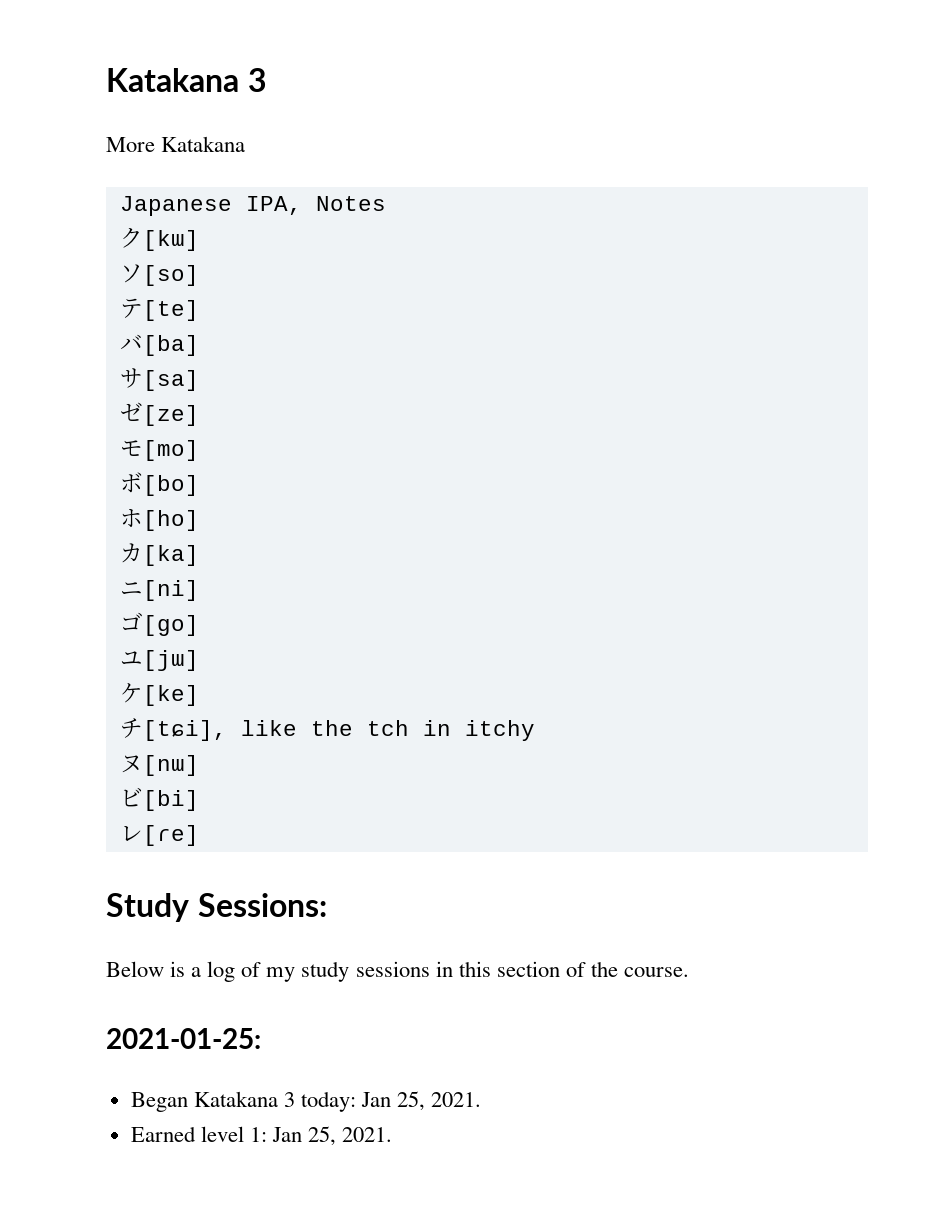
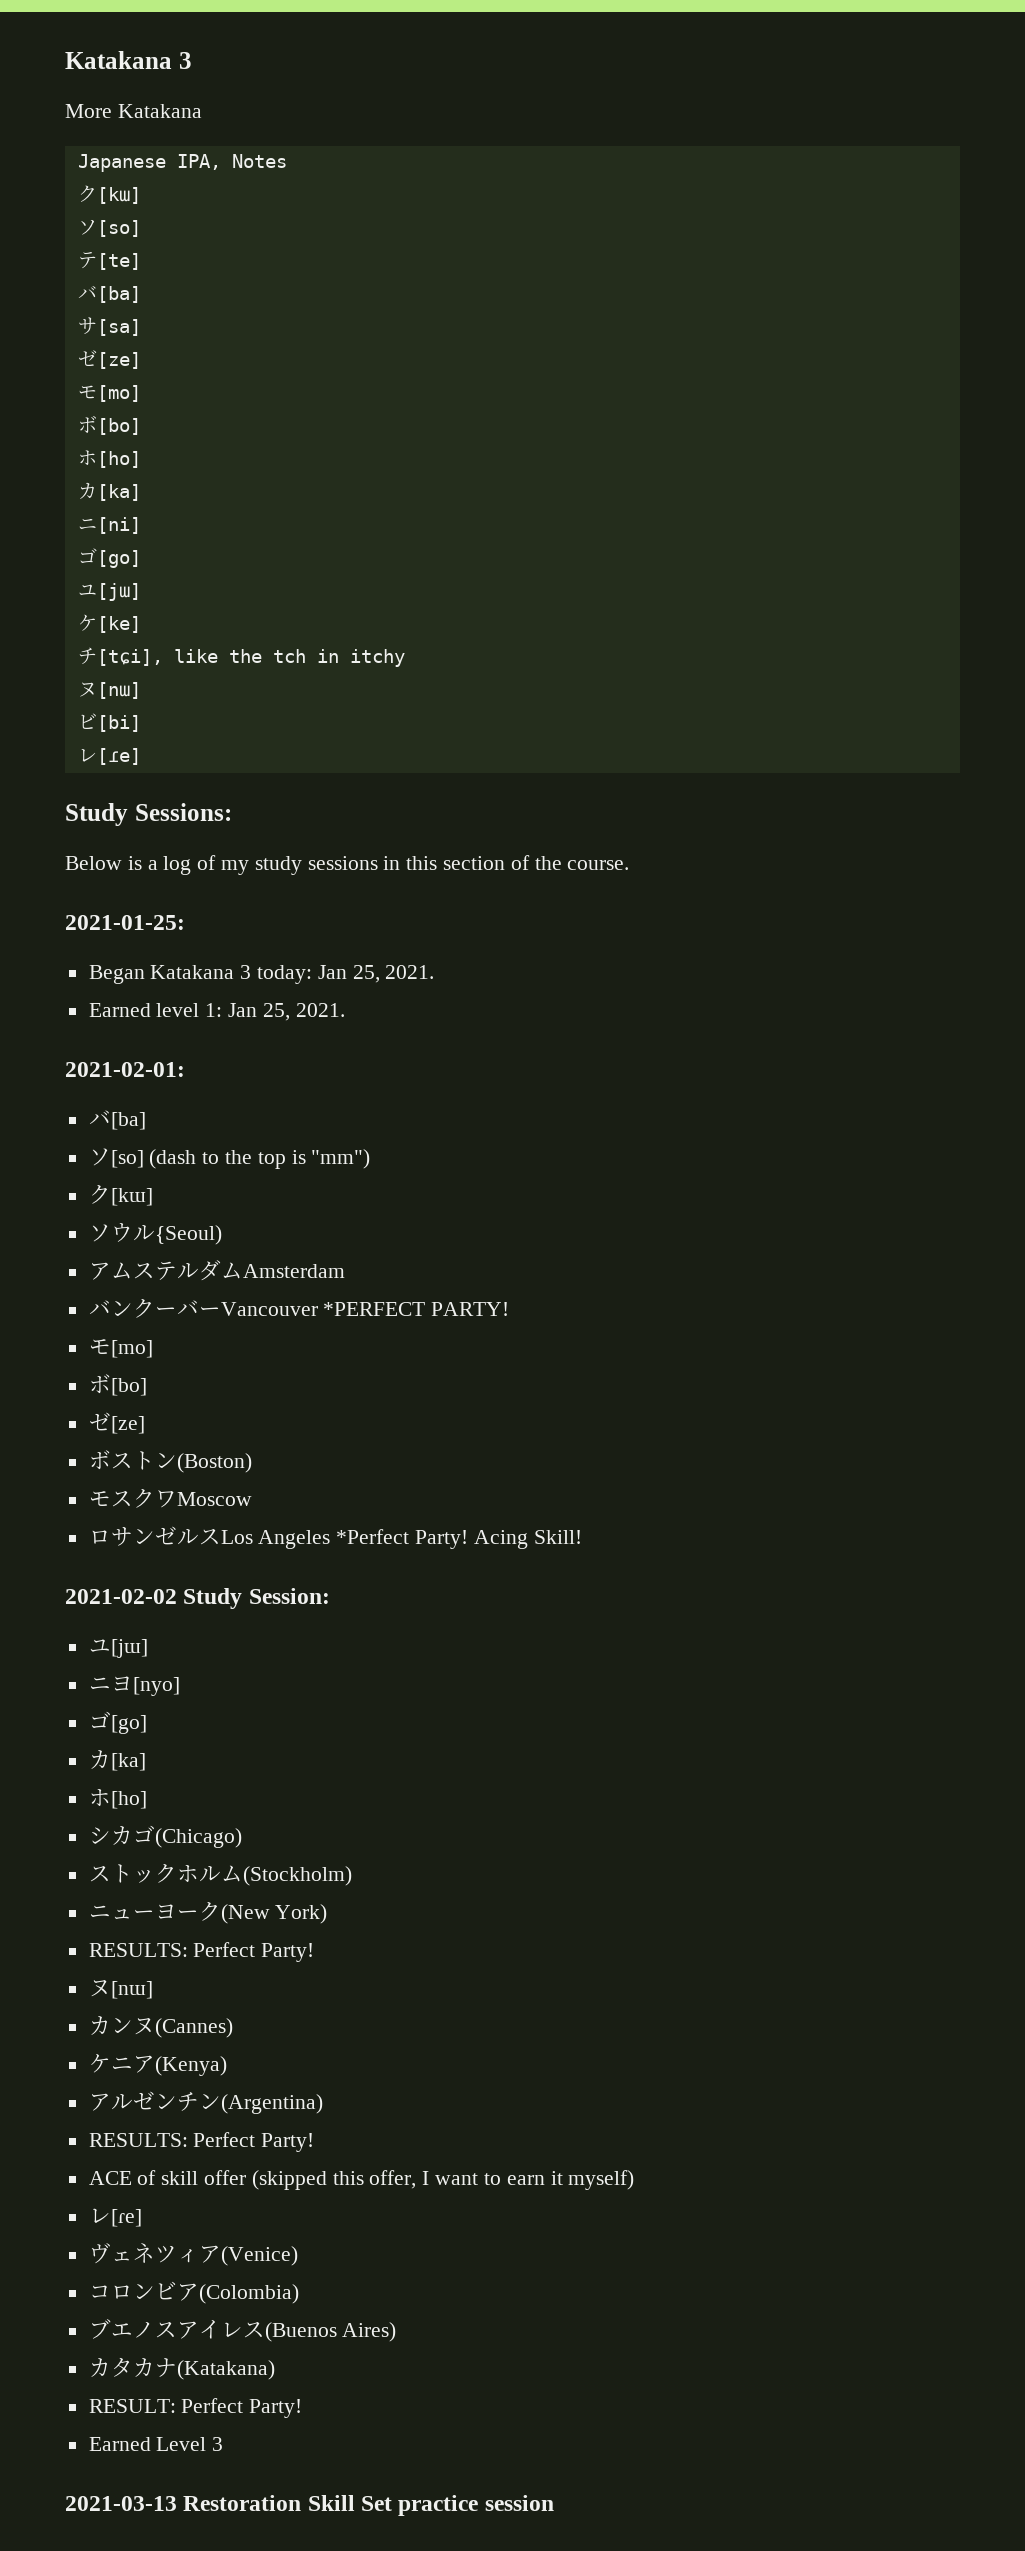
+ 2021-02-01:
+ バ[ba]
+ ソ[so] (dash to the top is "mm")
+ ク[kɯ]
+ ソウル{Seoul)
+ アムステルダムAmsterdam
+ バンクーバーVancouver *PERFECT PARTY!
+ モ[mo]
+ ボ[bo]
+ ゼ[ze]
+ ボストン(Boston)
+ モスクワMoscow
+ ロサンゼルスLos Angeles *Perfect Party! Acing Skill!
+ 2021-02-02 Study Session:
+ ユ[jɯ]
+ ニヨ[nyo]
+ ゴ[go]
+ カ[ka]
+ ホ[ho]
+ シカゴ(Chicago)
+ ストックホルム(Stockholm)
+ ニューヨーク(New York)
+ RESULTS: Perfect Party!
+ ヌ[nɯ]
+ カンヌ(Cannes)
+ ケニア(Kenya)
+ アルゼンチン(Argentina)
+ RESULTS: Perfect Party!
+ ACE of skill offer (skipped this offer, I want to earn it myself)
+ レ[ɾe]
+ ヴェネツィア(Venice)
+ コロンビア(Colombia)
+ ブエノスアイレス(Buenos Aires)
+ カタカナ(Katakana)
+ RESULT: Perfect Party!
+ Earned Level 3
+ 2021-03-13 Restoration Skill Set practice session

